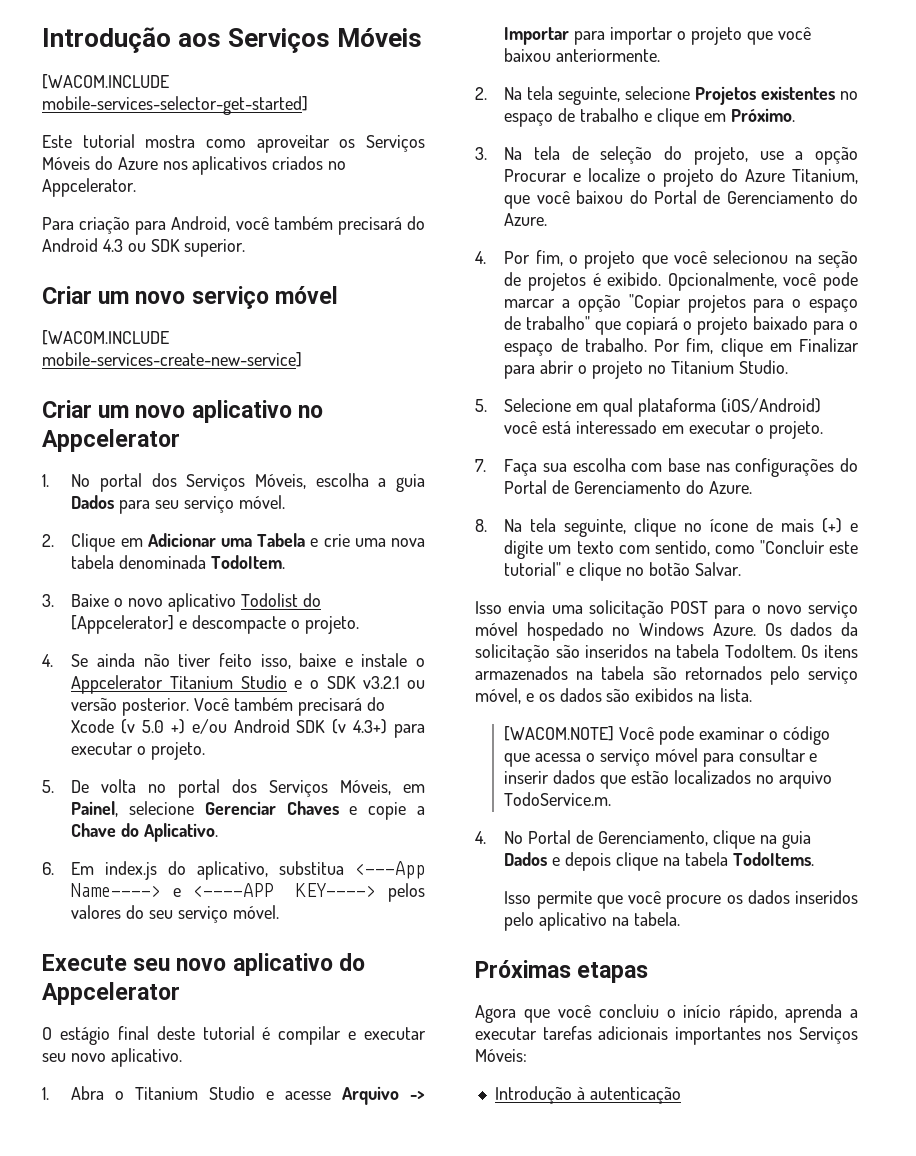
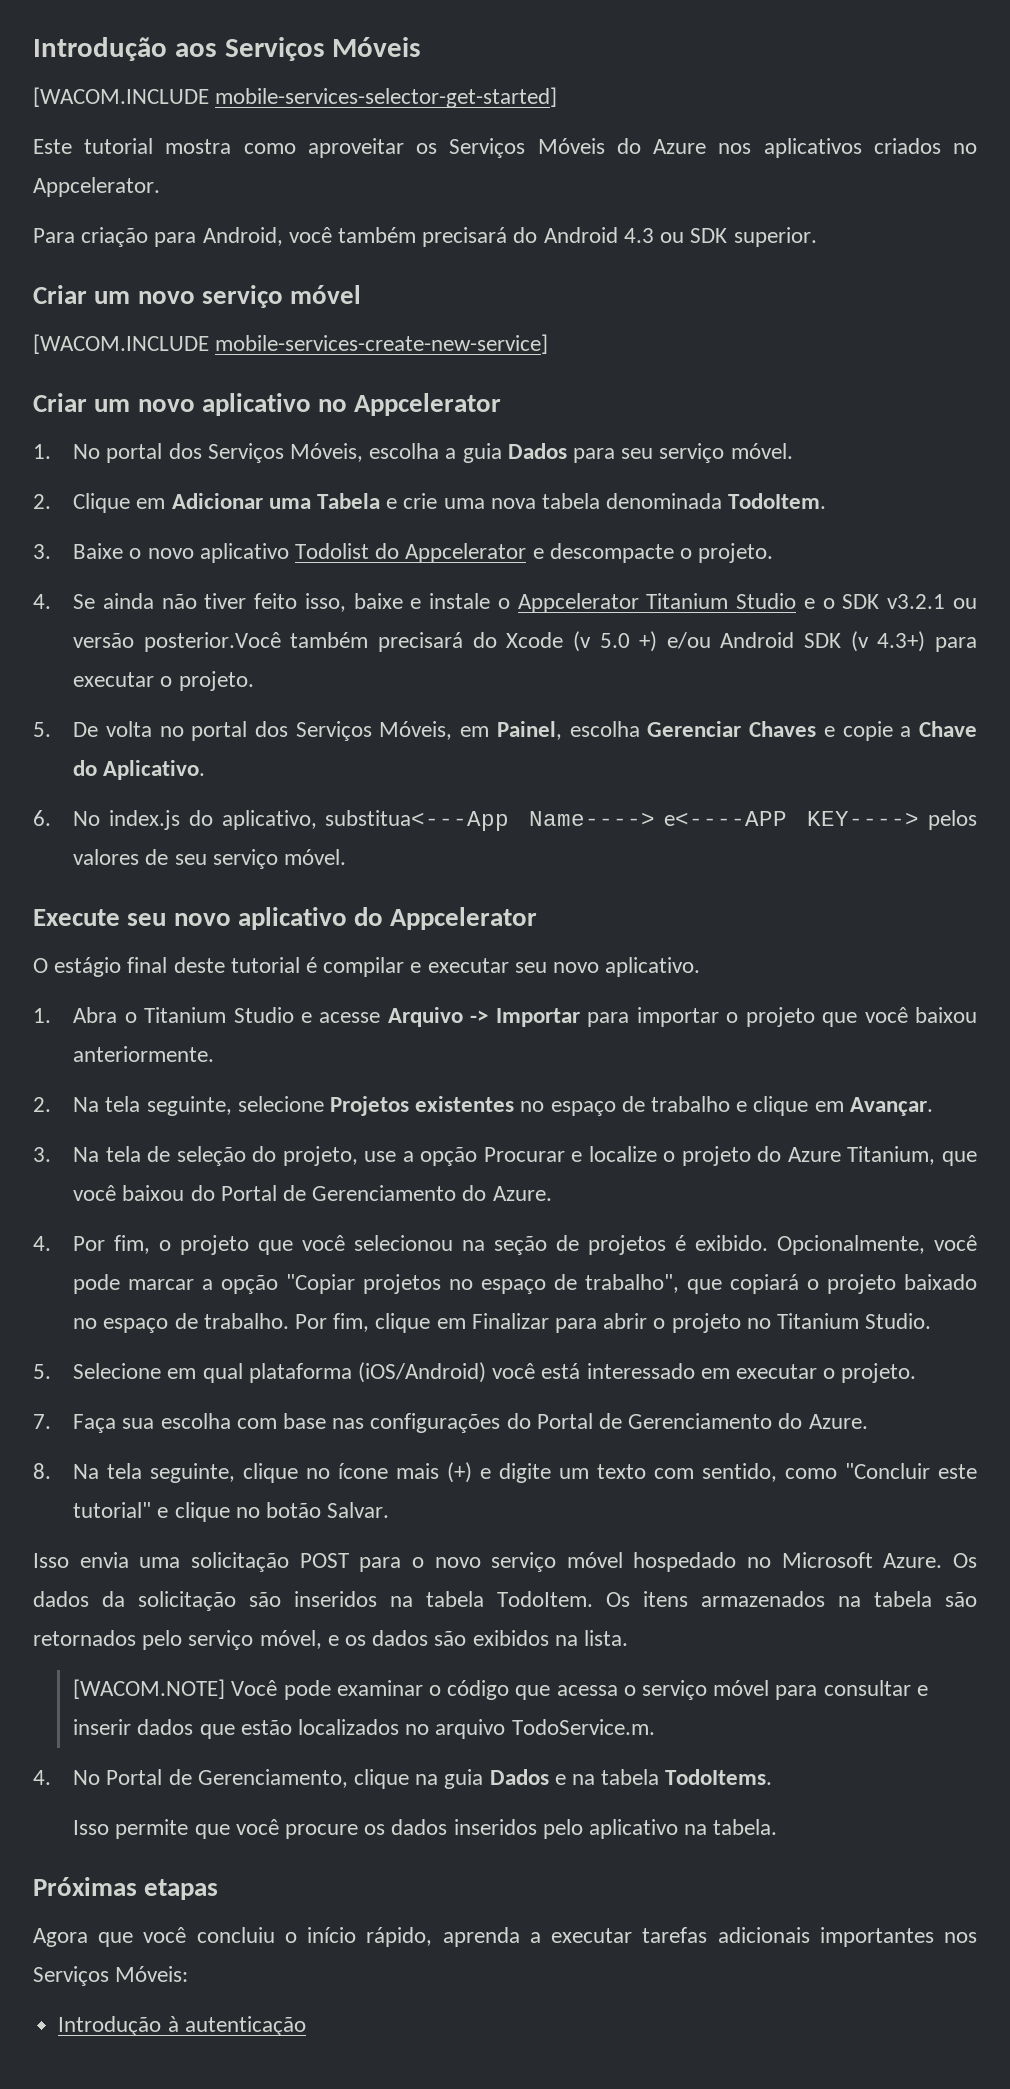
- 3. Baixe o novo aplicativo Todolist do [Appcelerator] e descompacte o projeto.
+ 3. Baixe o novo aplicativo Todolist do Appcelerator e descompacte o projeto.
- 4. Se ainda não tiver feito isso, baixe e instale o Appcelerator Titanium Studio e o SDK v3.2.1 ou versão posterior. Você também precisará do Xcode (v 5.0 +) e/ou Android SDK (v 4.3+) para executar o projeto.
+ 4. Se ainda não tiver feito isso, baixe e instale o Appcelerator Titanium Studio e o SDK v3.2.1 ou versão posterior.Você também precisará do Xcode (v 5.0 +) e/ou Android SDK (v 4.3+) para executar o projeto.
- 5. De volta no portal dos Serviços Móveis, em Painel, selecione Gerenciar Chaves e copie a Chave do Aplicativo.
+ 5. De volta no portal dos Serviços Móveis, em Painel, escolha Gerenciar Chaves e copie a Chave do Aplicativo.
- 6. Em index.js do aplicativo, substitua <---App Name----> e <----APP KEY----> pelos valores do seu serviço móvel.
+ 6. No index.js do aplicativo, substitua<---App Name----> e<----APP KEY----> pelos valores de seu serviço móvel.
- 2. Na tela seguinte, selecione Projetos existentes no espaço de trabalho e clique em Próximo.
+ 2. Na tela seguinte, selecione Projetos existentes no espaço de trabalho e clique em Avançar.
- Opcionalmente, você pode marcar a opção "Copiar projetos para o espaço de trabalho" que copiará o projeto baixado para o espaço de trabalho.
+ Opcionalmente, você pode marcar a opção "Copiar projetos no espaço de trabalho", que copiará o projeto baixado no espaço de trabalho.
- 8. Na tela seguinte, clique no ícone de mais (+) e digite um texto com sentido, como "Concluir este tutorial" e clique no botão Salvar.
+ 8. Na tela seguinte, clique no ícone mais (+) e digite um texto com sentido, como "Concluir este tutorial" e clique no botão Salvar.
- Isso envia uma solicitação POST para o novo serviço móvel hospedado no Windows Azure.
+ Isso envia uma solicitação POST para o novo serviço móvel hospedado no Microsoft Azure.
- 4. No Portal de Gerenciamento, clique na guia Dados e depois clique na tabela TodoItems.
+ 4. No Portal de Gerenciamento, clique na guia Dados e na tabela TodoItems.

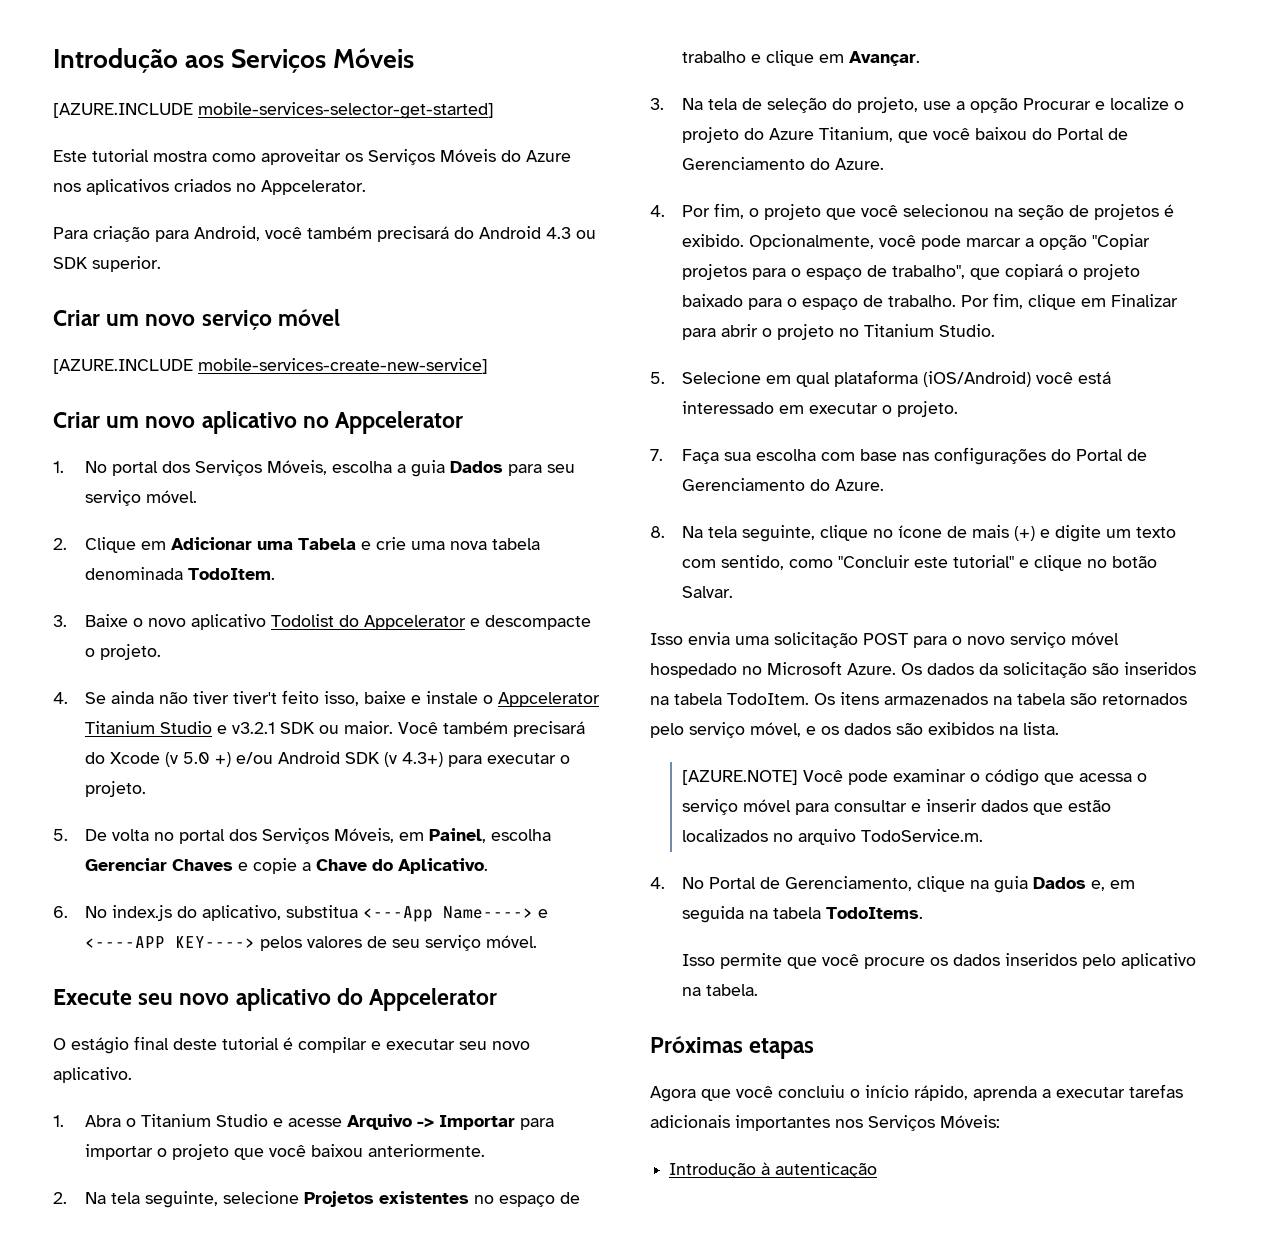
- [WACOM.INCLUDE mobile-services-selector-get-started]
+ [AZURE.INCLUDE mobile-services-selector-get-started]
- [WACOM.INCLUDE mobile-services-create-new-service]
+ [AZURE.INCLUDE mobile-services-create-new-service]
- 4. Se ainda não tiver feito isso, baixe e instale o Appcelerator Titanium Studio e o SDK v3.2.1 ou versão posterior.Você também precisará do Xcode (v 5.0 +) e/ou Android SDK (v 4.3+) para executar o projeto.
+ 4. Se ainda não tiver tiver't feito isso, baixe e instale o Appcelerator Titanium Studio e v3.2.1 SDK ou maior. Você também precisará do Xcode (v 5.0 +) e/ou Android SDK (v 4.3+) para executar o projeto.
- 6. No index.js do aplicativo, substitua<---App Name----> e<----APP KEY----> pelos valores de seu serviço móvel.
+ 6. No index.js do aplicativo, substitua <---App Name----> e <----APP KEY----> pelos valores de seu serviço móvel.
- Opcionalmente, você pode marcar a opção "Copiar projetos no espaço de trabalho", que copiará o projeto baixado no espaço de trabalho.
+ Opcionalmente, você pode marcar a opção "Copiar projetos para o espaço de trabalho", que copiará o projeto baixado para o espaço de trabalho.
- 8. Na tela seguinte, clique no ícone mais (+) e digite um texto com sentido, como "Concluir este tutorial" e clique no botão Salvar.
+ 8. Na tela seguinte, clique no ícone de mais (+) e digite um texto com sentido, como "Concluir este tutorial" e clique no botão Salvar.
- [WACOM.NOTE] Você pode examinar o código que acessa o serviço móvel para consultar e inserir dados que estão localizados no arquivo TodoService.m.
+ [AZURE.NOTE] Você pode examinar o código que acessa o serviço móvel para consultar e inserir dados que estão localizados no arquivo TodoService.m.
- 4. No Portal de Gerenciamento, clique na guia Dados e na tabela TodoItems.
+ 4. No Portal de Gerenciamento, clique na guia Dados e, em seguida na tabela TodoItems.

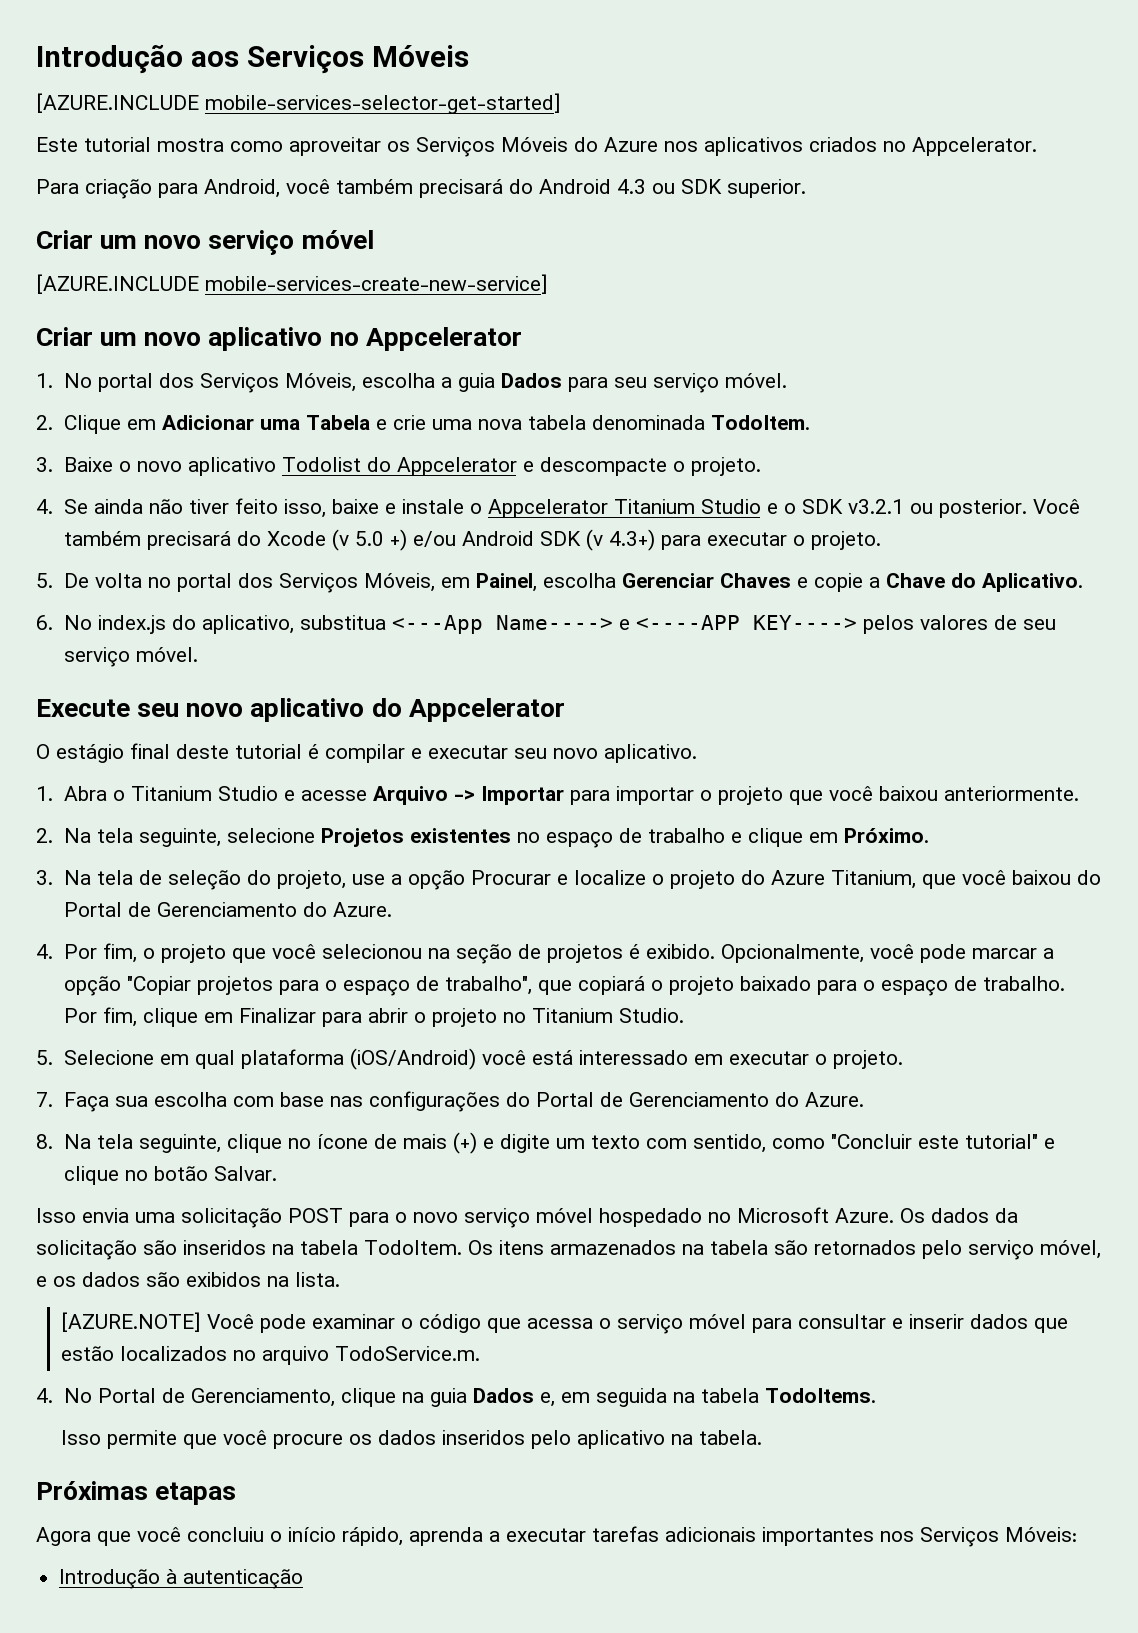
- 4. Se ainda não tiver tiver't feito isso, baixe e instale o Appcelerator Titanium Studio e v3.2.1 SDK ou maior.
+ 4. Se ainda não tiver feito isso, baixe e instale o Appcelerator Titanium Studio e o SDK v3.2.1 ou posterior.
- 2. Na tela seguinte, selecione Projetos existentes no espaço de trabalho e clique em Avançar.
+ 2. Na tela seguinte, selecione Projetos existentes no espaço de trabalho e clique em Próximo.

